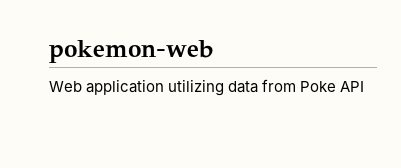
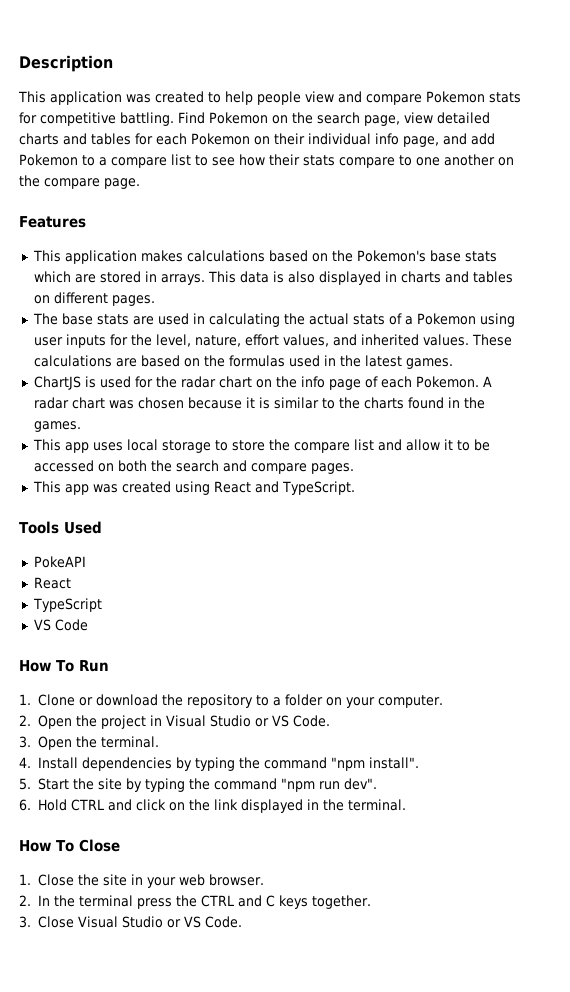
- pokemon-web
- Web application utilizing data from Poke API
+ Description
+ This application was created to help people view and compare Pokemon stats for competitive battling. Find Pokemon on the search page, view detailed charts and tables for each Pokemon on their individual info page, and add Pokemon to a compare list to see how their stats compare to one another on the compare page.
+ Features
+ This application makes calculations based on the Pokemon's base stats which are stored in arrays. This data is also displayed in charts and tables on different pages.
+ The base stats are used in calculating the actual stats of a Pokemon using user inputs for the level, nature, effort values, and inherited values. These calculations are based on the formulas used in the latest games.
+ ChartJS is used for the radar chart on the info page of each Pokemon. A radar chart was chosen because it is similar to the charts found in the games.
+ This app uses local storage to store the compare list and allow it to be accessed on both the search and compare pages.
+ This app was created using React and TypeScript.
+ Tools Used
+ PokeAPI
+ React
+ TypeScript
+ VS Code
+ How To Run
+ 1. Clone or download the repository to a folder on your computer.
+ 2. Open the project in Visual Studio or VS Code.
+ 3. Open the terminal.
+ 4. Install dependencies by typing the command "npm install".
+ 5. Start the site by typing the command "npm run dev".
+ 6. Hold CTRL and click on the link displayed in the terminal.
+ How To Close
+ 1. Close the site in your web browser.
+ 2. In the terminal press the CTRL and C keys together.
+ 3. Close Visual Studio or VS Code.

